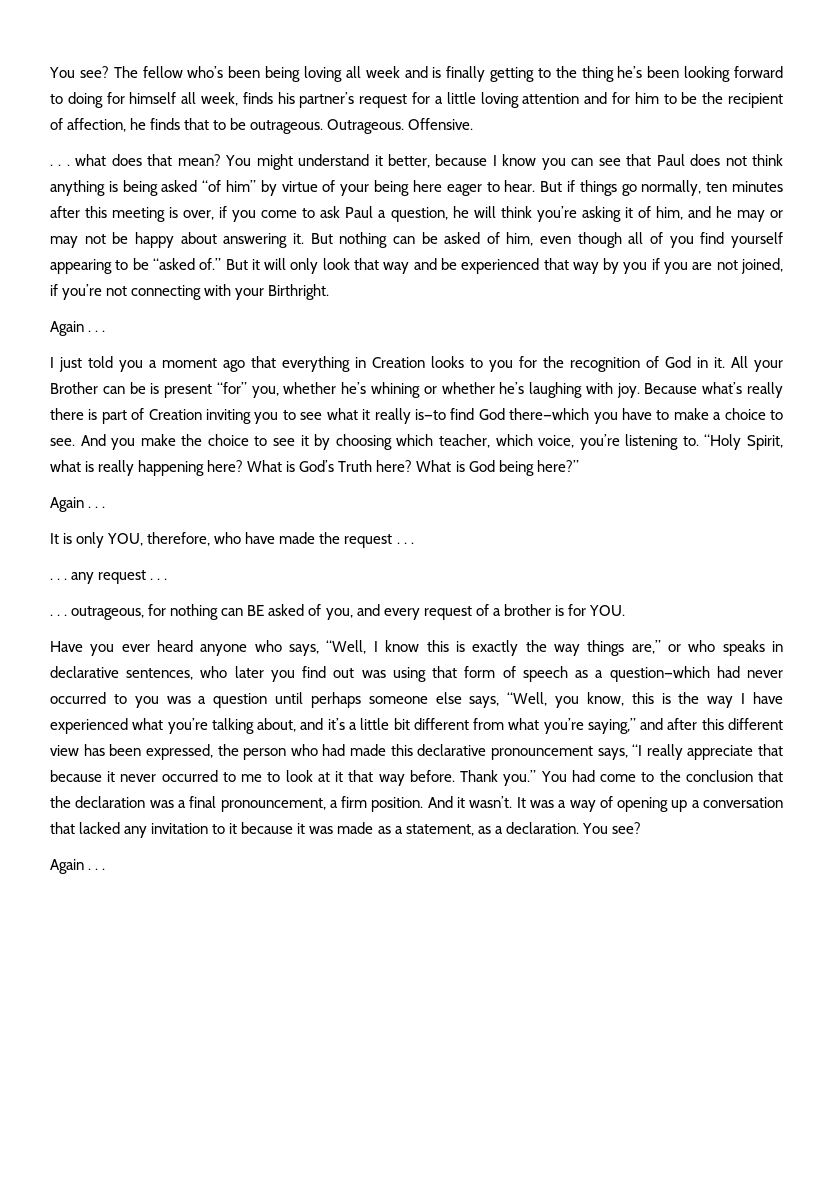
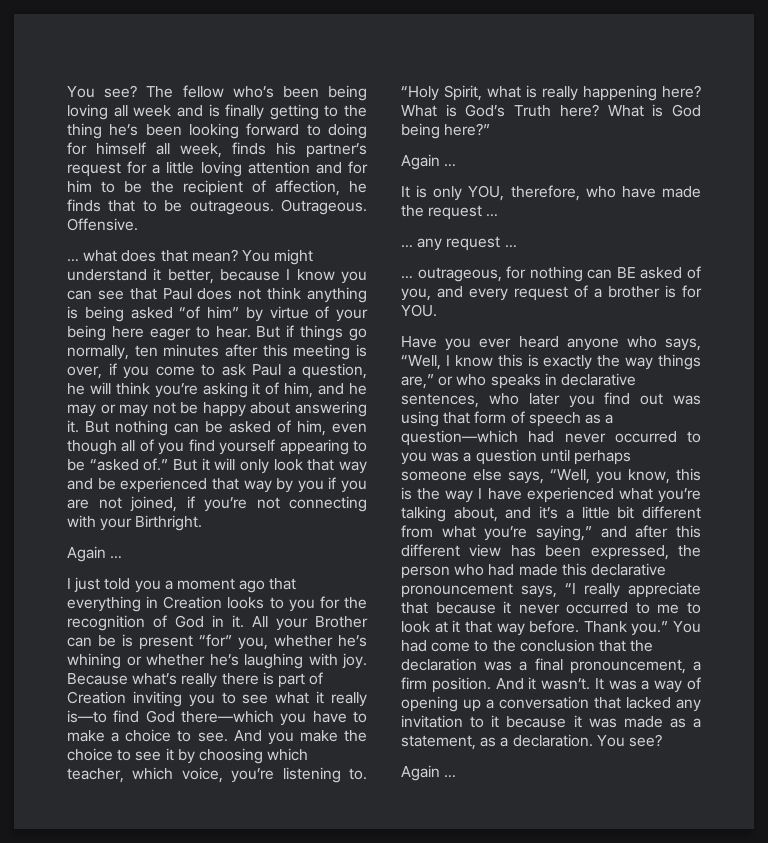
- . . . what does that mean?
+ … what does that mean?
  But it will only look that way and be experienced that way by you if you are not joined, if you’re not connecting with your Birthright.
- Again . . .
+ Again …
  What is God being here?”
- Again . . .
+ Again …
- It is only YOU, therefore, who have made the request . . .
- . . . any request . . .
- . . . outrageous, for nothing can BE asked of you, and every request of a brother is for YOU.
+ It is only YOU, therefore, who have made the request …
+ … any request …
+ … outrageous, for nothing can BE asked of you, and every request of a brother is for YOU.
  It was a way of opening up a conversation that lacked any invitation to it because it was made as a statement, as a declaration. You see?
- Again . . .
+ Again …

